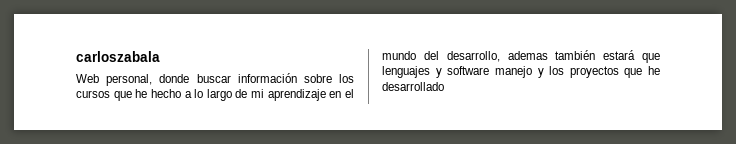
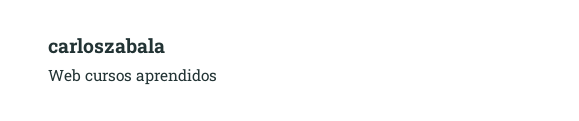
- Web personal, donde buscar información sobre los cursos que he hecho a lo largo de mi aprendizaje en el mundo del desarrollo, ademas también estará que lenguajes y software manejo y los proyectos que he desarrollado
+ Web cursos aprendidos

